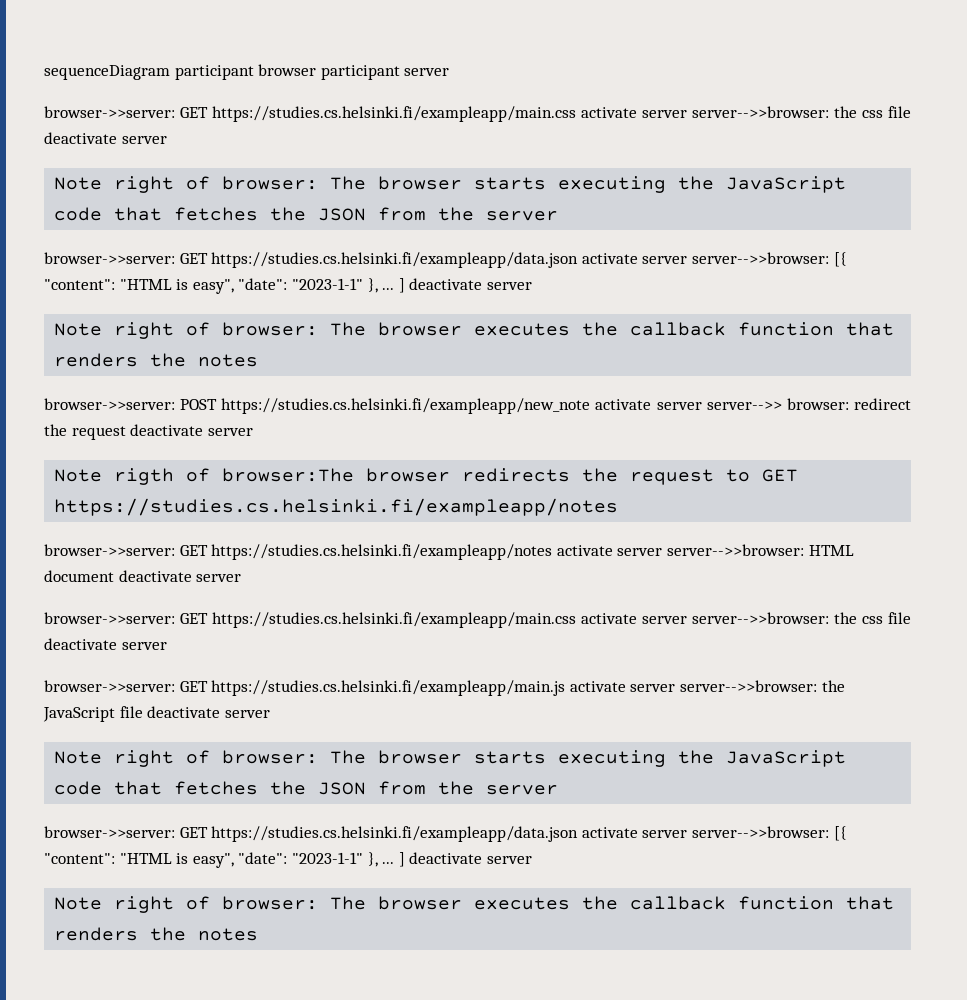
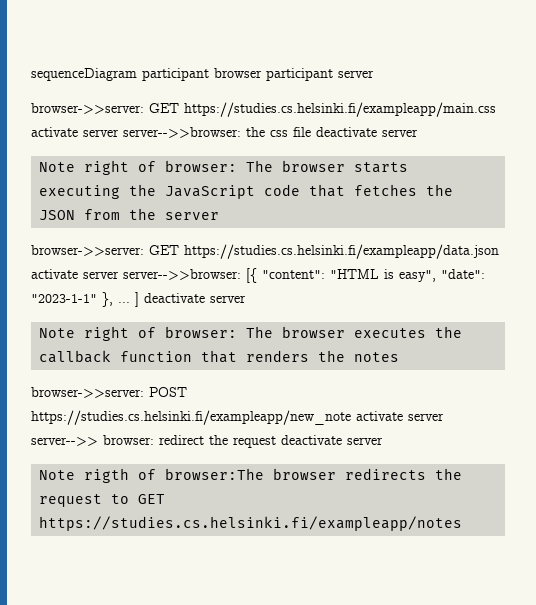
- browser->>server: GET https://studies.cs.helsinki.fi/exampleapp/notes activate server server-->>browser: HTML document deactivate server
- browser->>server: GET https://studies.cs.helsinki.fi/exampleapp/main.css activate server server-->>browser: the css file deactivate server
- browser->>server: GET https://studies.cs.helsinki.fi/exampleapp/main.js activate server server-->>browser: the JavaScript file deactivate server
- Note right of browser: The browser starts executing the JavaScript code that fetches the JSON from the server
- browser->>server: GET https://studies.cs.helsinki.fi/exampleapp/data.json activate server server-->>browser: [{ "content": "HTML is easy", "date": "2023-1-1" }, ... ] deactivate server
- Note right of browser: The browser executes the callback function that renders the notes

